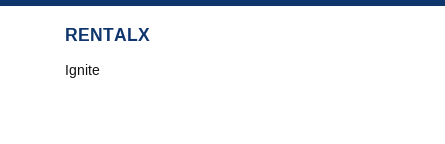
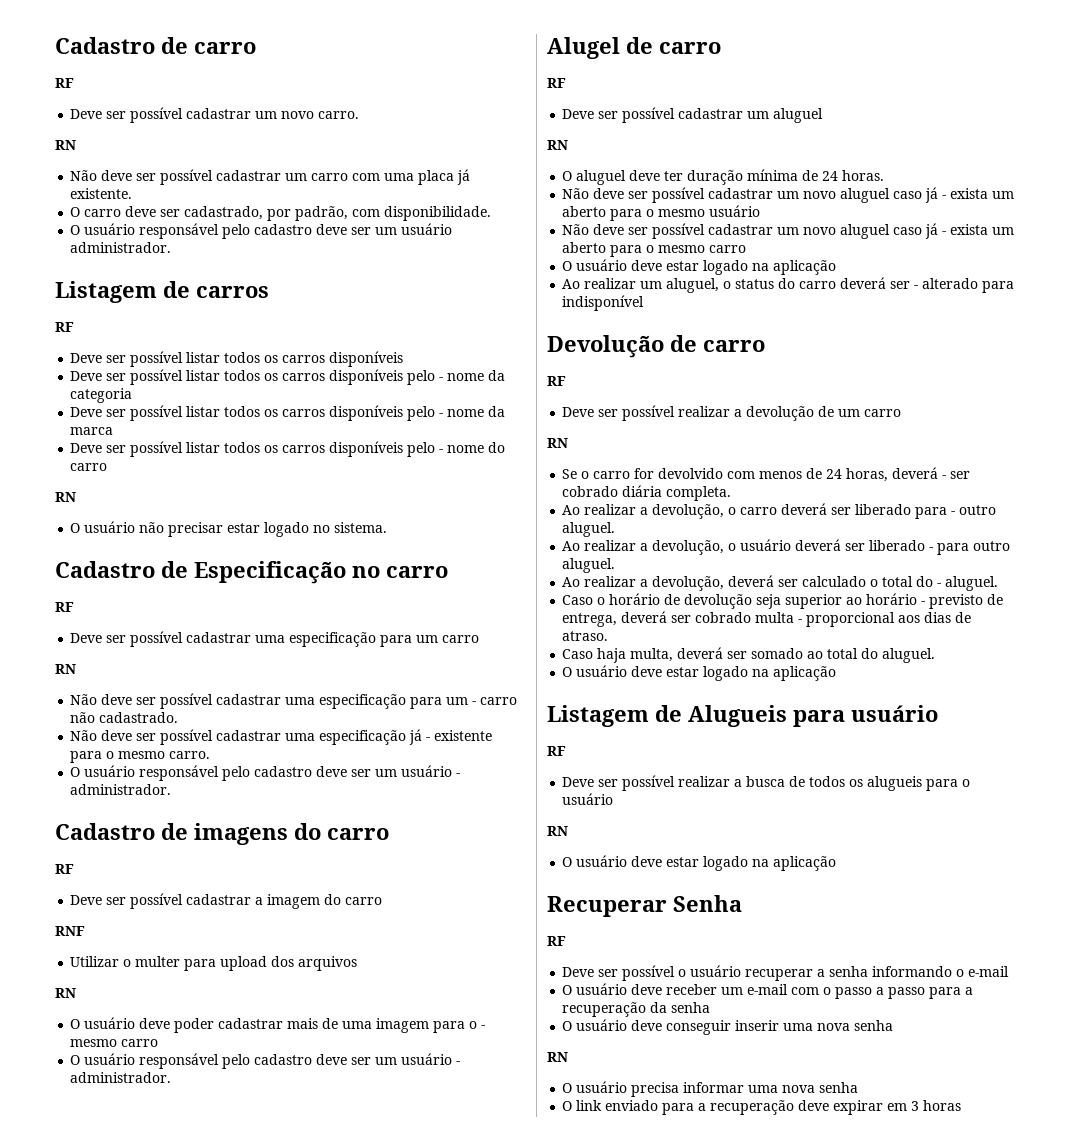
- RENTALX
- Ignite
+ Cadastro de carro
+ RF
+ Deve ser possível cadastrar um novo carro.
+ RN
+ Não deve ser possível cadastrar um carro com uma placa já existente.
+ O carro deve ser cadastrado, por padrão, com disponibilidade.
+ O usuário responsável pelo cadastro deve ser um usuário administrador.
+ Listagem de carros
+ RF
+ Deve ser possível listar todos os carros disponíveis
+ Deve ser possível listar todos os carros disponíveis pelo - nome da categoria
+ Deve ser possível listar todos os carros disponíveis pelo - nome da marca
+ Deve ser possível listar todos os carros disponíveis pelo - nome do carro
+ RN
+ O usuário não precisar estar logado no sistema.
+ Cadastro de Especificação no carro
+ RF
+ Deve ser possível cadastrar uma especificação para um carro
+ RN
+ Não deve ser possível cadastrar uma especificação para um - carro não cadastrado.
+ Não deve ser possível cadastrar uma especificação já - existente para o mesmo carro.
+ O usuário responsável pelo cadastro deve ser um usuário - administrador.
+ Cadastro de imagens do carro
+ RF
+ Deve ser possível cadastrar a imagem do carro
+ RNF
+ Utilizar o multer para upload dos arquivos
+ RN
+ O usuário deve poder cadastrar mais de uma imagem para o - mesmo carro
+ O usuário responsável pelo cadastro deve ser um usuário - administrador.
+ Alugel de carro
+ RF
+ Deve ser possível cadastrar um aluguel
+ RN
+ O aluguel deve ter duração mínima de 24 horas.
+ Não deve ser possível cadastrar um novo aluguel caso já - exista um aberto para o mesmo usuário
+ Não deve ser possível cadastrar um novo aluguel caso já - exista um aberto para o mesmo carro
+ O usuário deve estar logado na aplicação
+ Ao realizar um aluguel, o status do carro deverá ser - alterado para indisponível
+ Devolução de carro
+ RF
+ Deve ser possível realizar a devolução de um carro
+ RN
+ Se o carro for devolvido com menos de 24 horas, deverá - ser cobrado diária completa.
+ Ao realizar a devolução, o carro deverá ser liberado para - outro aluguel.
+ Ao realizar a devolução, o usuário deverá ser liberado - para outro aluguel.
+ Ao realizar a devolução, deverá ser calculado o total do - aluguel.
+ Caso o horário de devolução seja superior ao horário - previsto de entrega, deverá ser cobrado multa - proporcional aos dias de atraso.
+ Caso haja multa, deverá ser somado ao total do aluguel.
+ O usuário deve estar logado na aplicação
+ Listagem de Alugueis para usuário
+ RF
+ Deve ser possível realizar a busca de todos os alugueis para o usuário
+ RN
+ O usuário deve estar logado na aplicação
+ Recuperar Senha
+ RF
+ Deve ser possível o usuário recuperar a senha informando o e-mail
+ O usuário deve receber um e-mail com o passo a passo para a recuperação da senha
+ O usuário deve conseguir inserir uma nova senha
+ RN
+ O usuário precisa informar uma nova senha
+ O link enviado para a recuperação deve expirar em 3 horas

